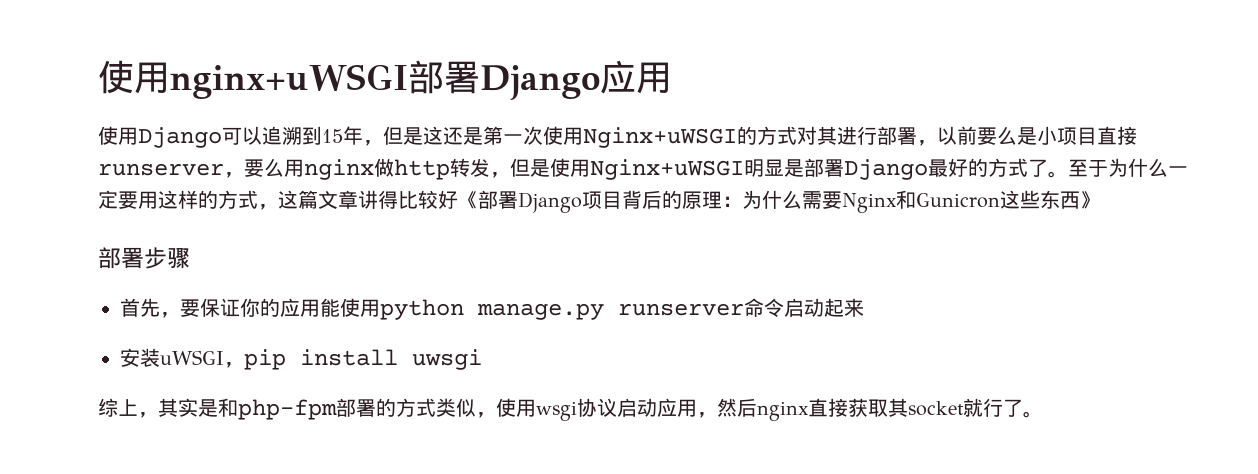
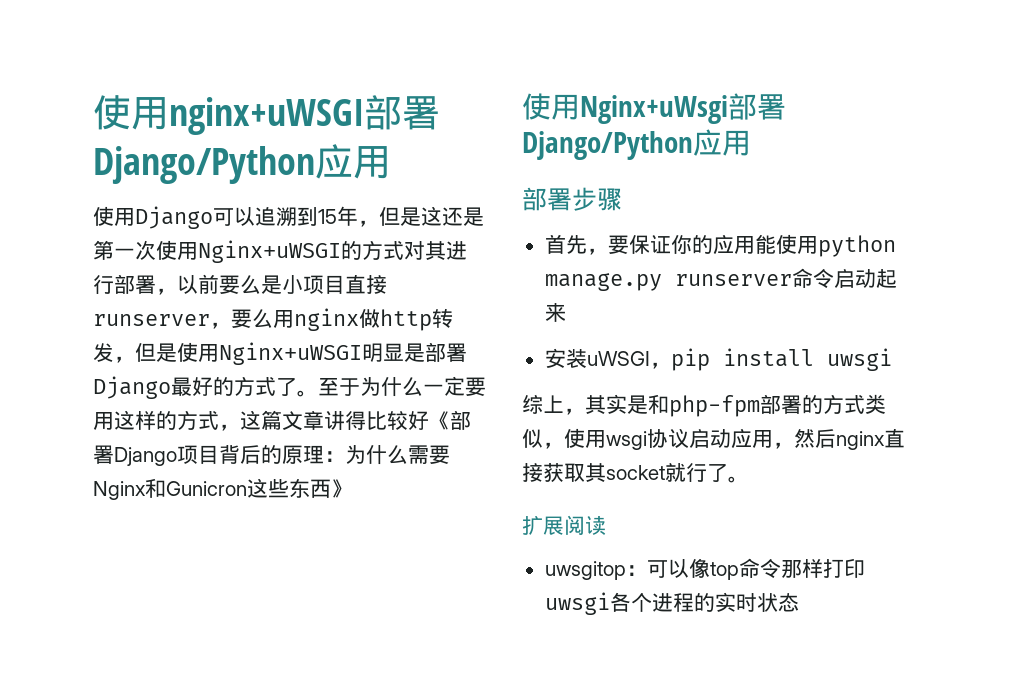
- 使用nginx+uWSGI部署Django应用
+ 使用nginx+uWSGI部署Django/Python应用
+ 使用Nginx+uWsgi部署Django/Python应用
+ 扩展阅读
+ uwsgitop：可以像top命令那样打印uwsgi各个进程的实时状态

